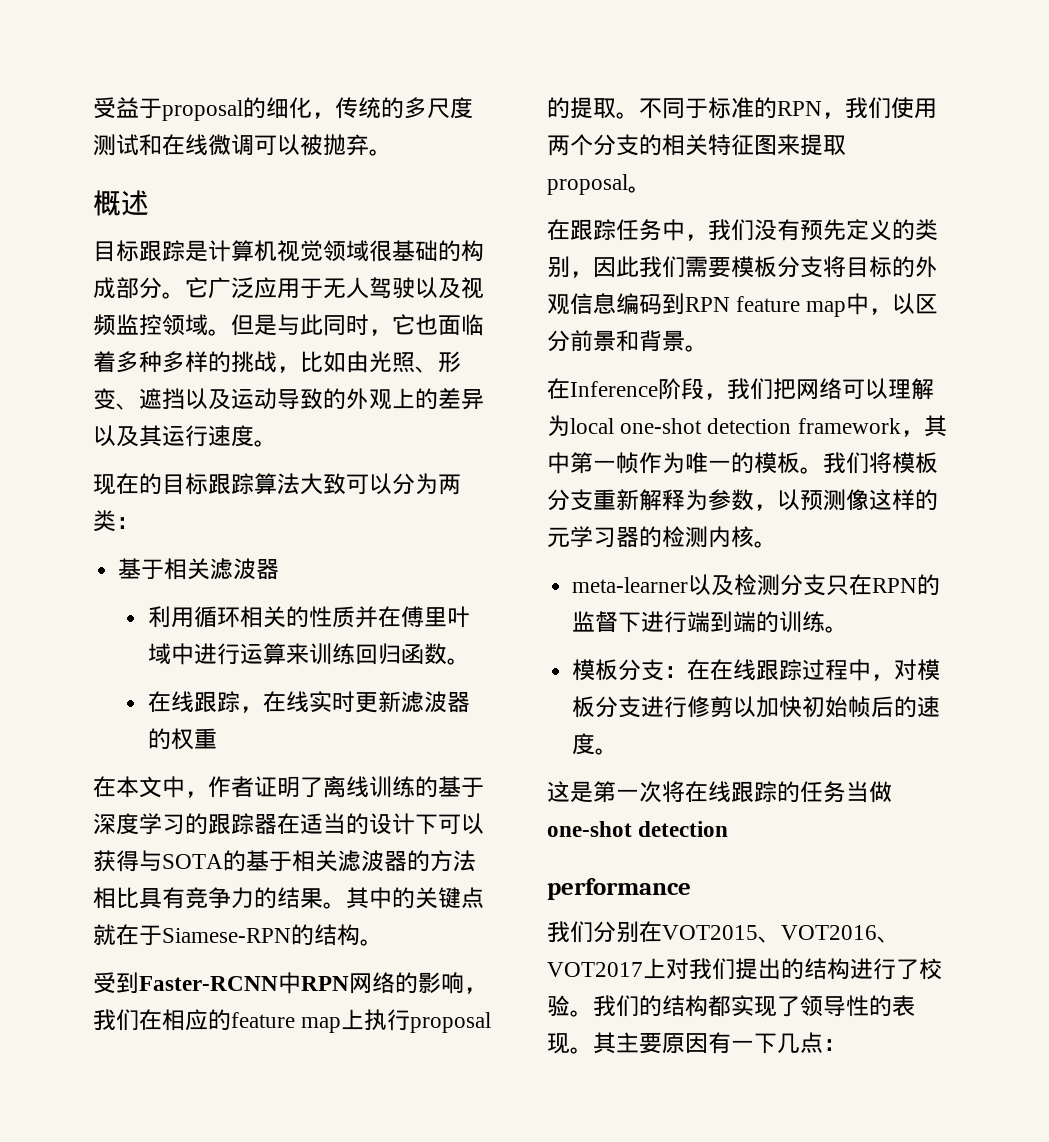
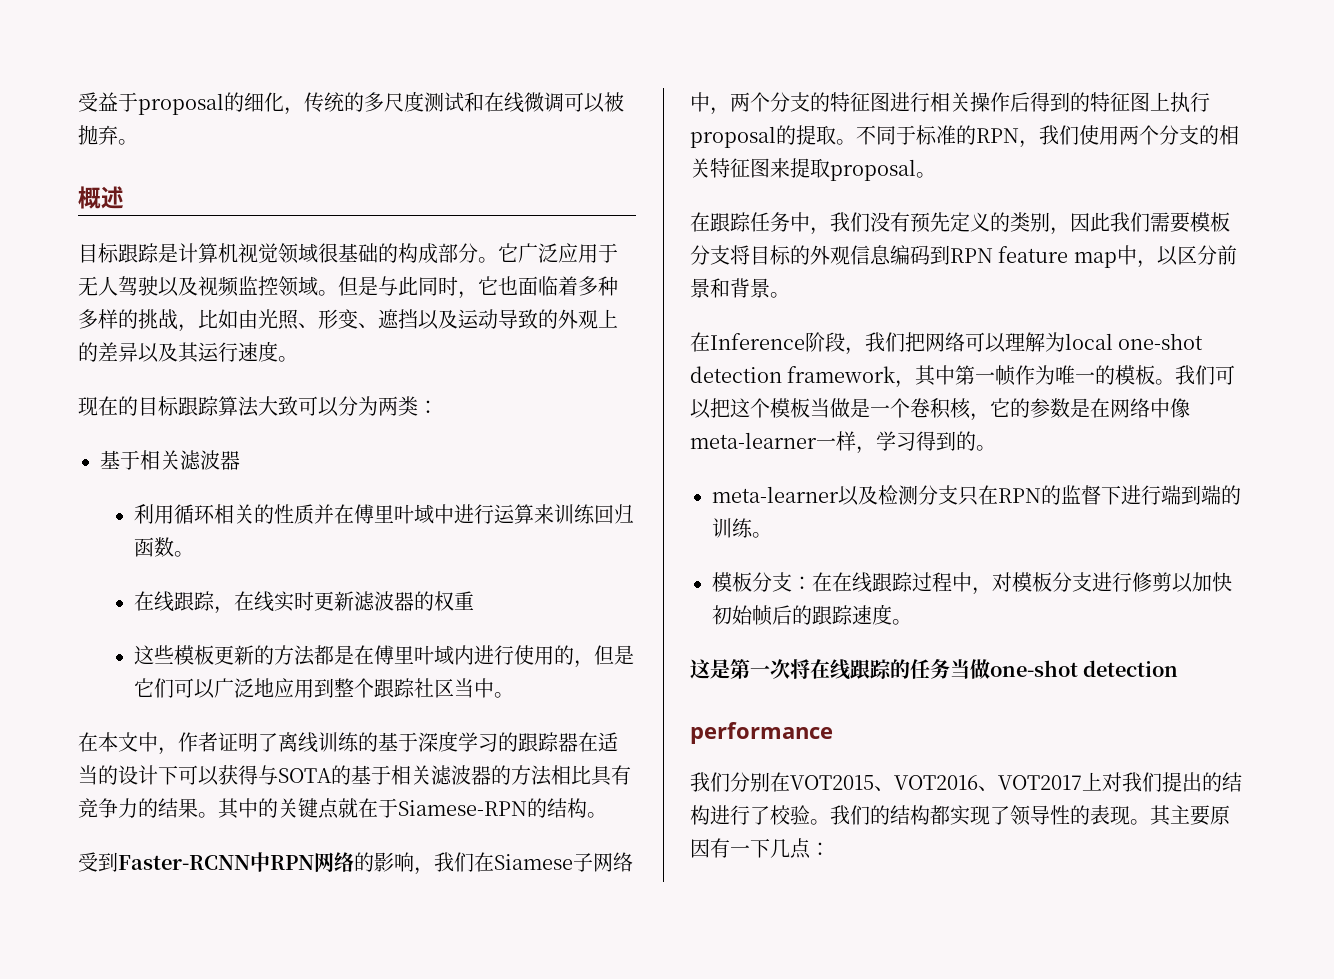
+ 这些模板更新的方法都是在傅里叶域内进行使用的，但是它们可以广泛地应用到整个跟踪社区当中。
- 受到Faster-RCNN中RPN网络的影响，我们在相应的feature map上执行proposal的提取。
+ 受到Faster-RCNN中RPN网络的影响，我们在Siamese子网络中，两个分支的特征图进行相关操作后得到的特征图上执行proposal的提取。
- 我们将模板分支重新解释为参数，以预测像这样的元学习器的检测内核。
+ 我们可以把这个模板当做是一个卷积核，它的参数是在网络中像meta-learner一样，学习得到的。
- 模板分支：在在线跟踪过程中，对模板分支进行修剪以加快初始帧后的速度。
+ 模板分支：在在线跟踪过程中，对模板分支进行修剪以加快初始帧后的跟踪速度。

